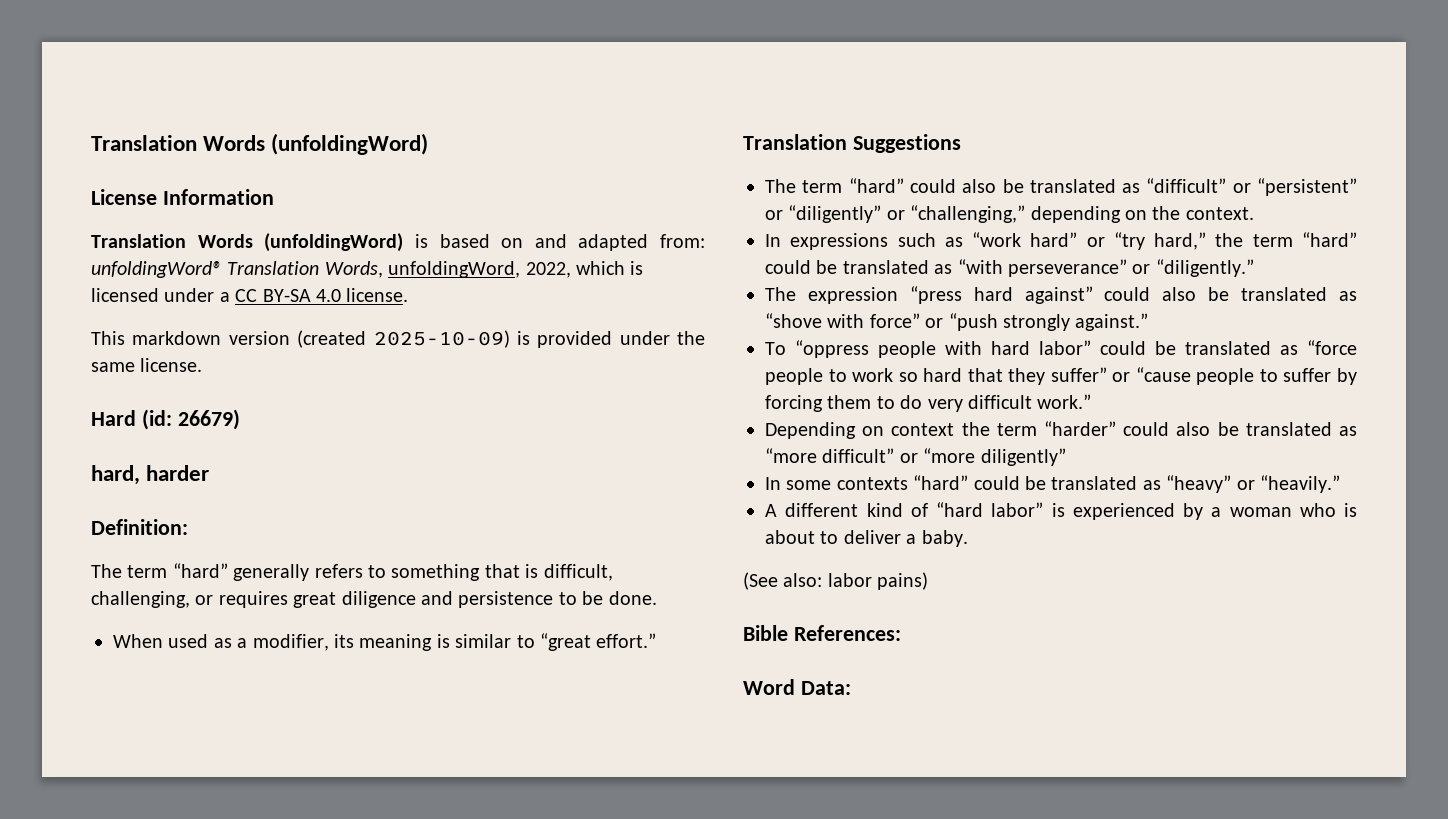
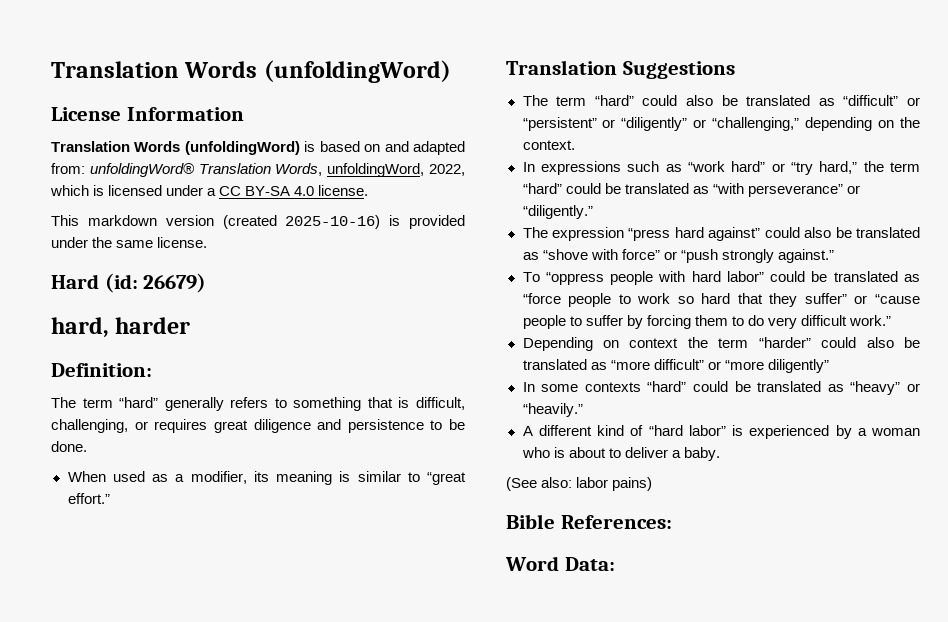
- This markdown version (created 2025-10-09) is provided under the same license.
+ This markdown version (created 2025-10-16) is provided under the same license.

